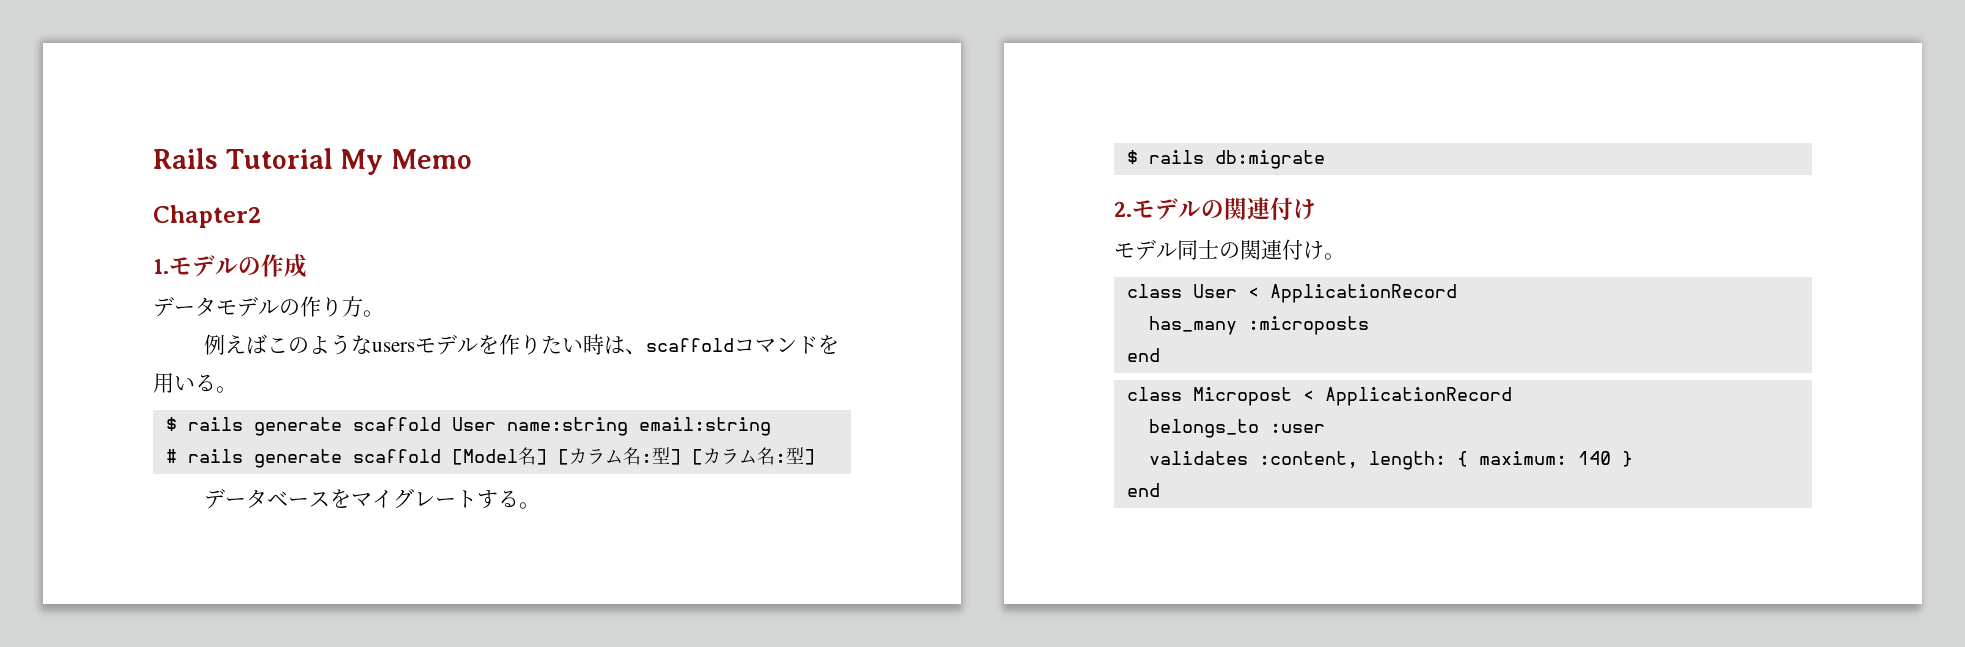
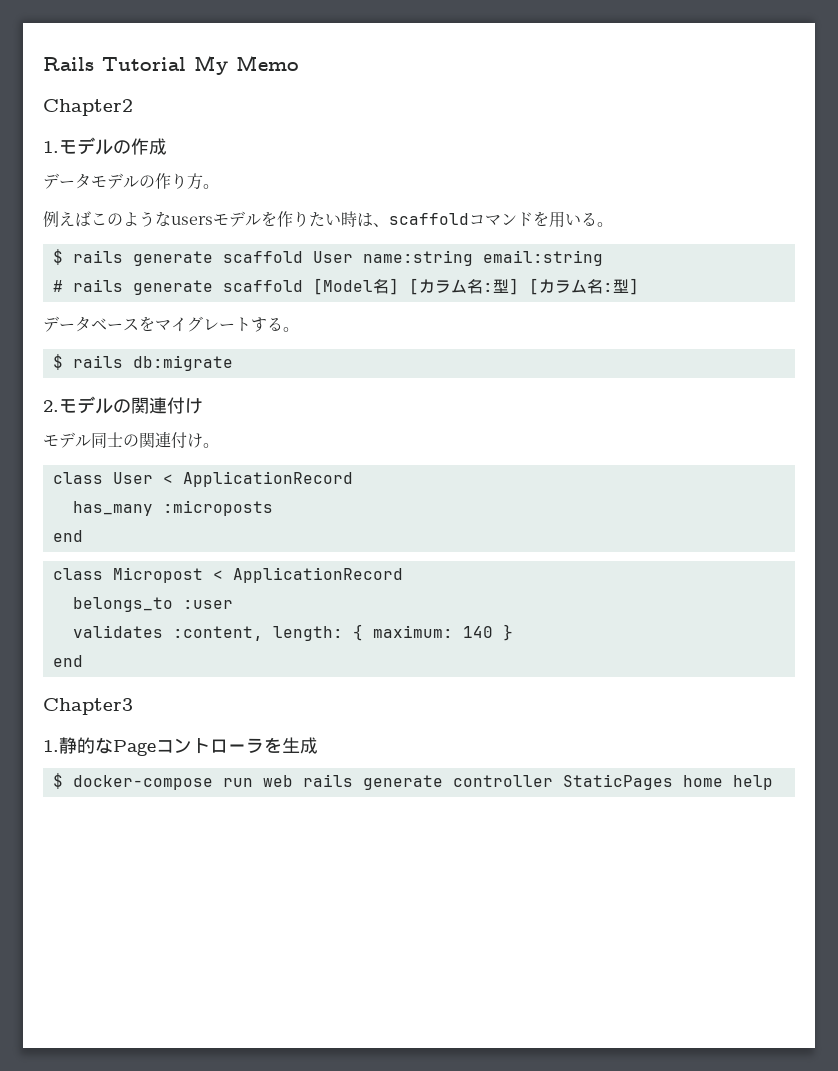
+ Chapter3
+ 1.静的なPageコントローラを生成
+ $ docker-compose run web rails generate controller StaticPages home help

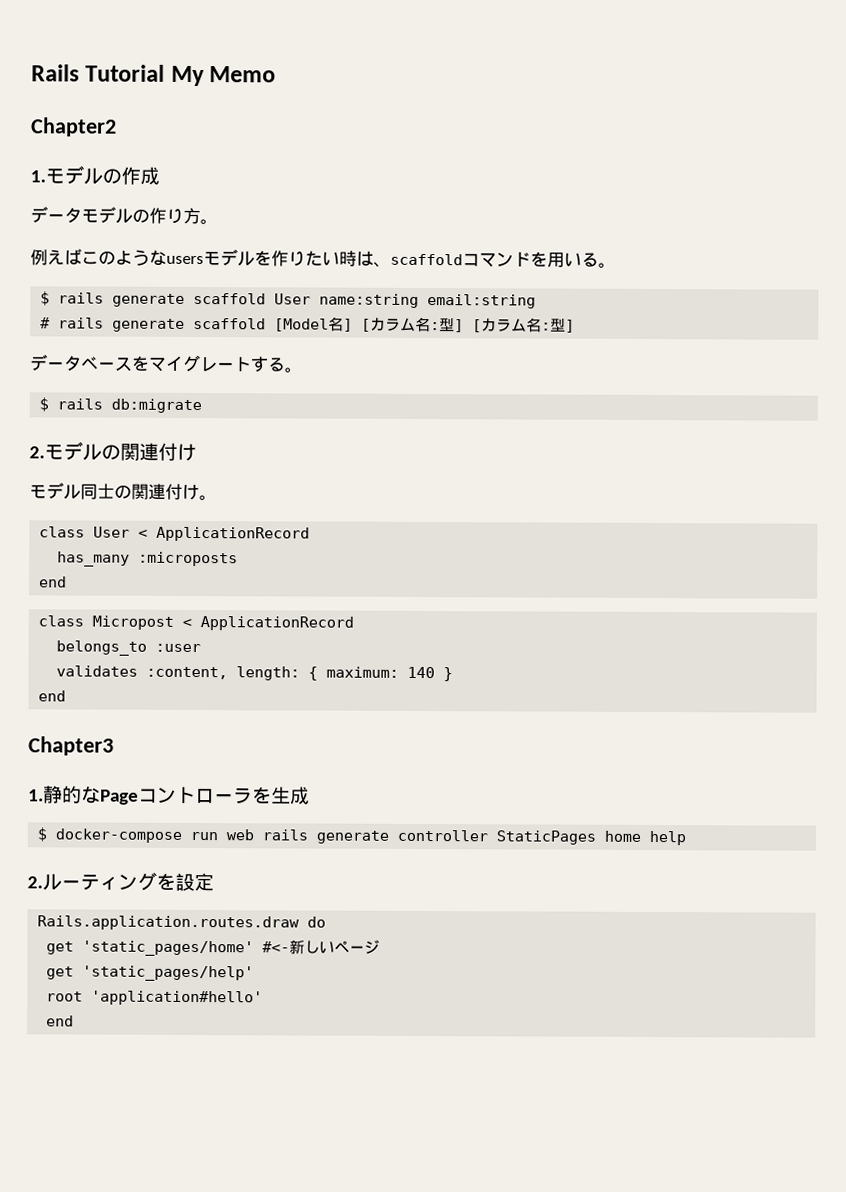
+ 2.ルーティングを設定
+ Rails.application.routes.draw do
+ get 'static_pages/home' #<-新しいページ
+ get 'static_pages/help'
+ root 'application#hello'
+ end

